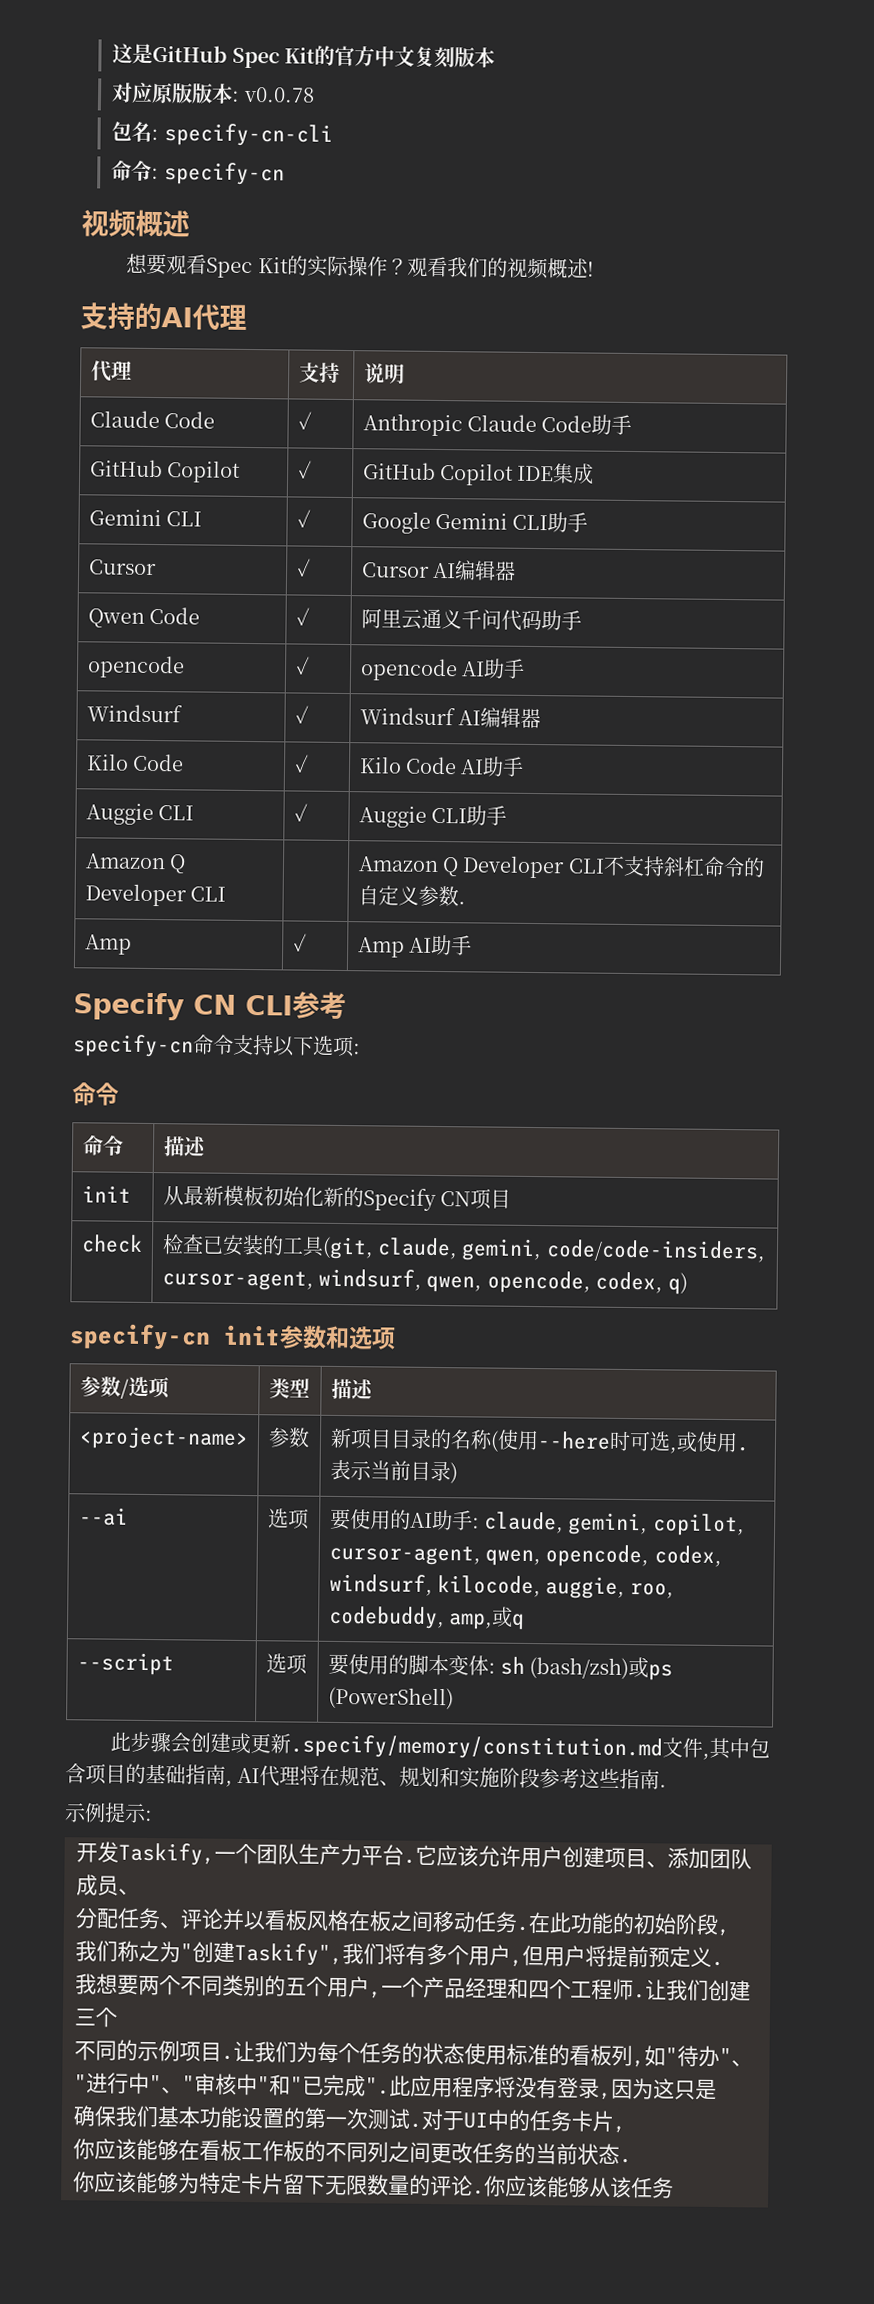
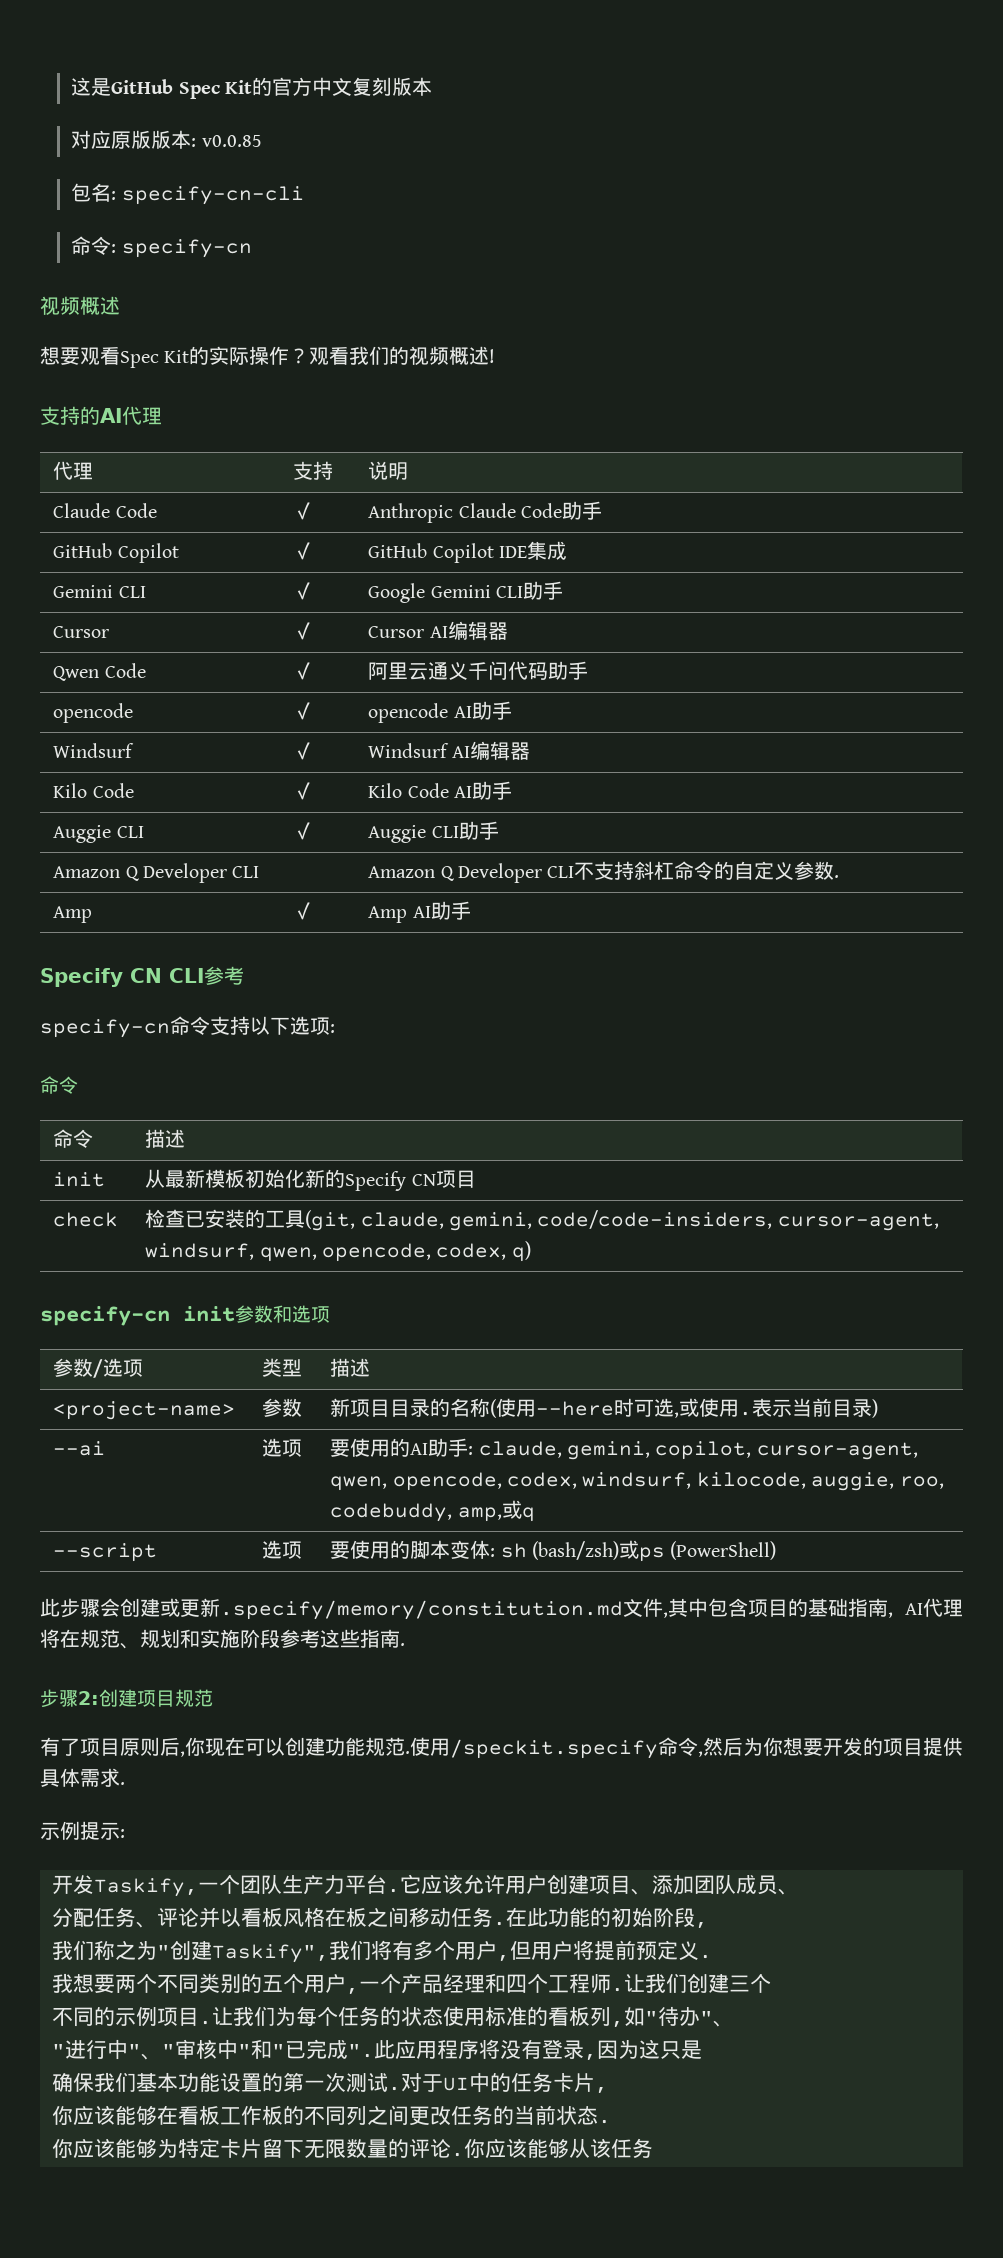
- 对应原版版本: v0.0.78
+ 对应原版版本: v0.0.85
+ 步骤2:创建项目规范
+ 有了项目原则后,你现在可以创建功能规范.使用/speckit.specify命令,然后为你想要开发的项目提供具体需求.

